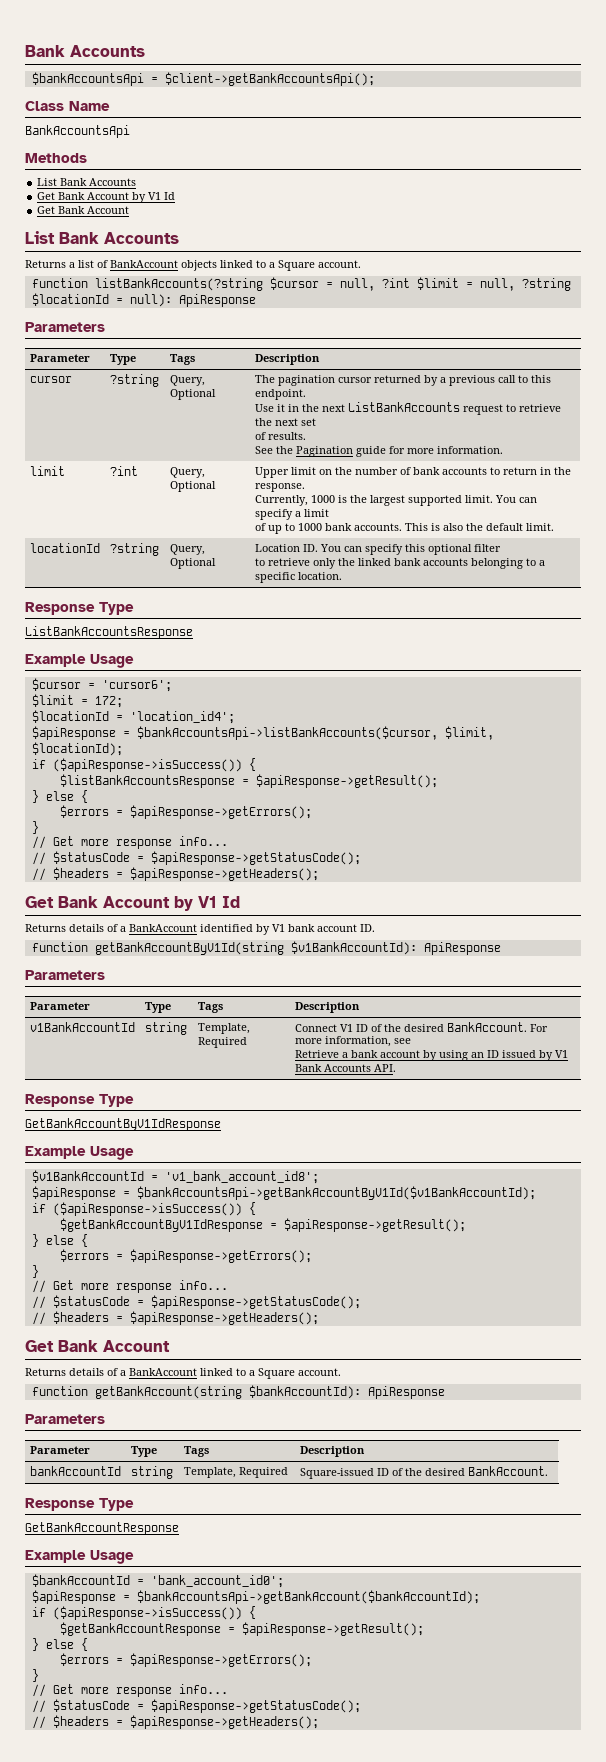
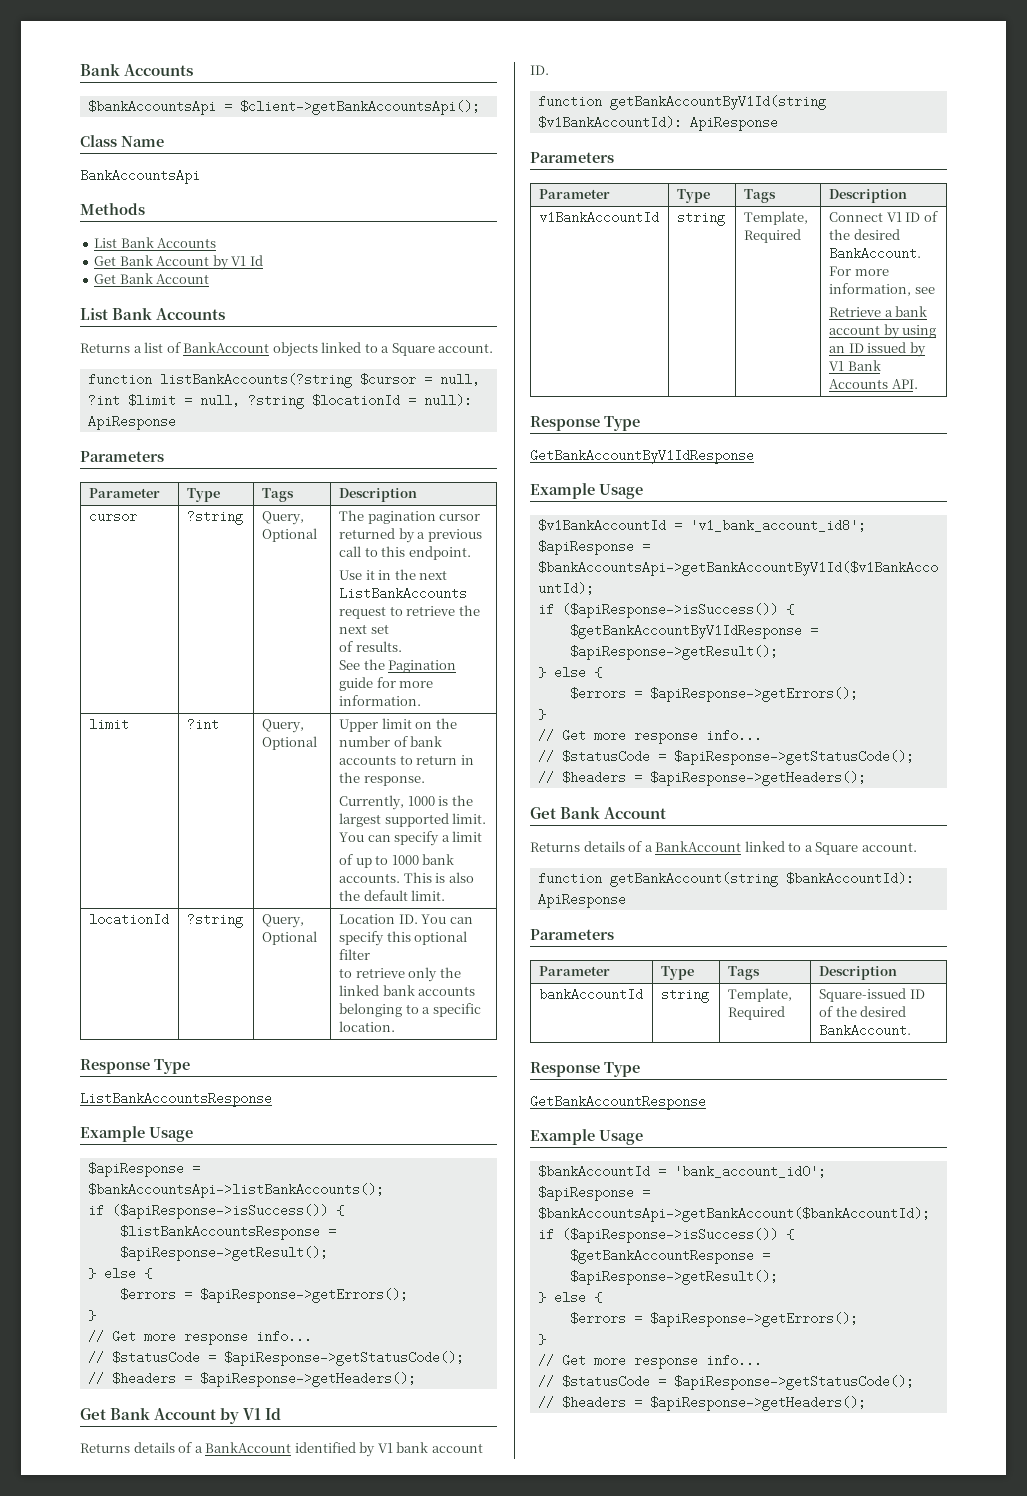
- $cursor = 'cursor6';
- $limit = 172;
- $locationId = 'location_id4';
- $apiResponse = $bankAccountsApi->listBankAccounts($cursor, $limit, $locationId);
+ $apiResponse = $bankAccountsApi->listBankAccounts();

